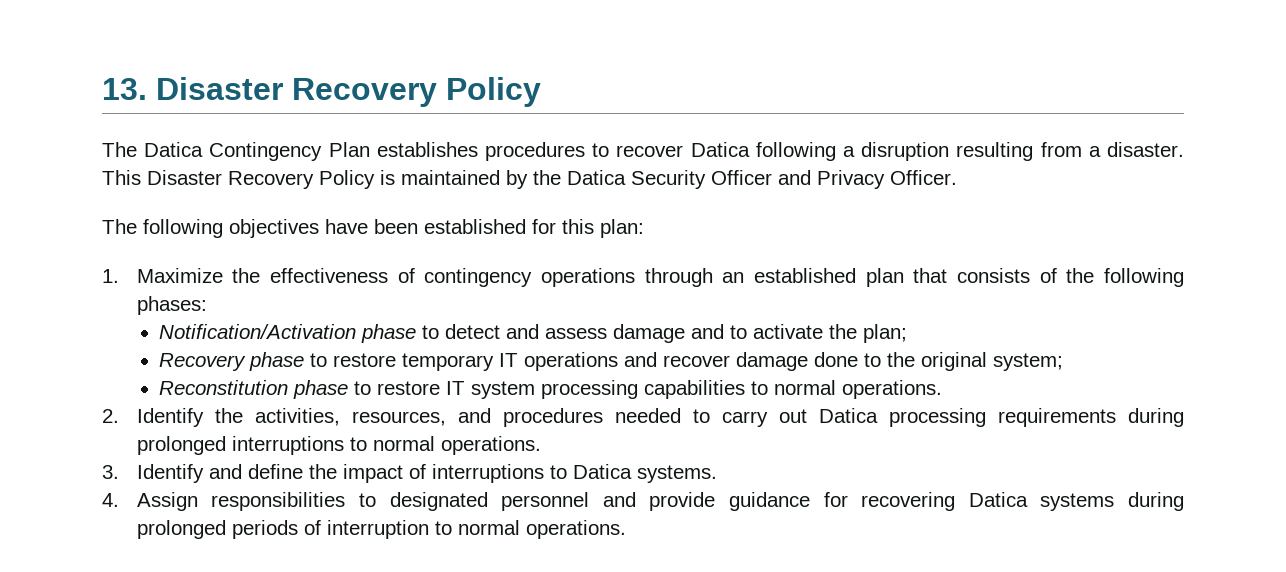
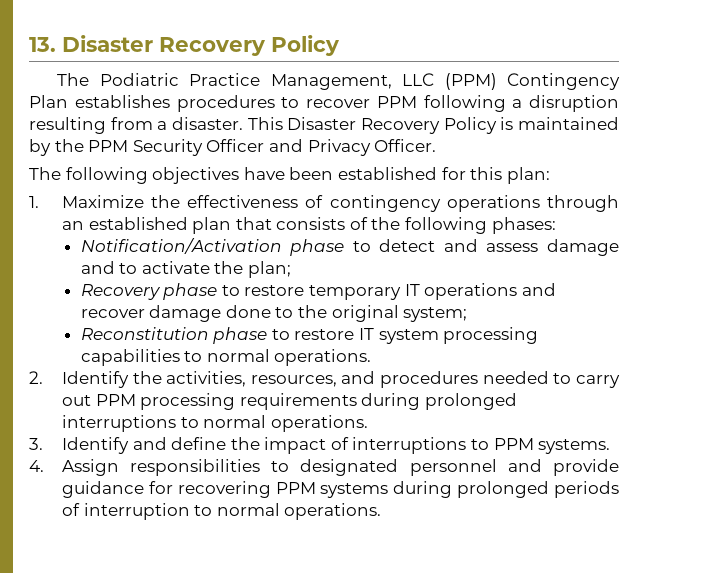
- The Datica Contingency Plan establishes procedures to recover Datica following a disruption resulting from a disaster.
+ The Podiatric Practice Management, LLC (PPM) Contingency Plan establishes procedures to recover PPM following a disruption resulting from a disaster.
- This Disaster Recovery Policy is maintained by the Datica Security Officer and Privacy Officer.
+ This Disaster Recovery Policy is maintained by the PPM Security Officer and Privacy Officer.
- 2. Identify the activities, resources, and procedures needed to carry out Datica processing requirements during prolonged interruptions to normal operations.
+ 2. Identify the activities, resources, and procedures needed to carry out PPM processing requirements during prolonged interruptions to normal operations.
- 3. Identify and define the impact of interruptions to Datica systems.
+ 3. Identify and define the impact of interruptions to PPM systems.
- 4. Assign responsibilities to designated personnel and provide guidance for recovering Datica systems during prolonged periods of interruption to normal operations.
+ 4. Assign responsibilities to designated personnel and provide guidance for recovering PPM systems during prolonged periods of interruption to normal operations.

